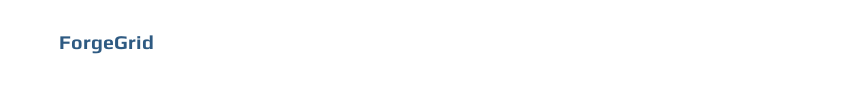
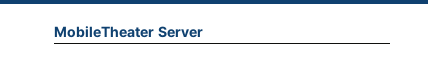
- ForgeGrid
+ MobileTheater Server

